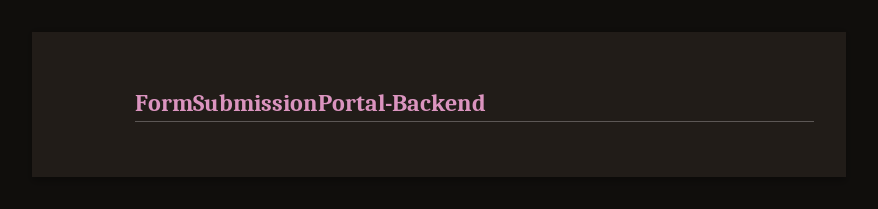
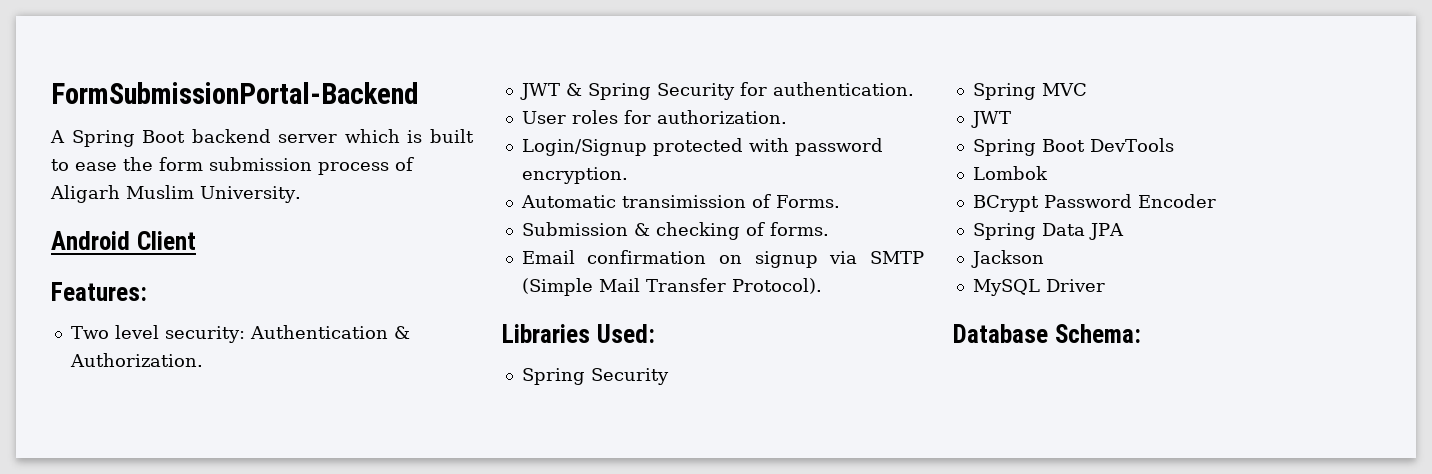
+ A Spring Boot backend server which is built to ease the form submission process of Aligarh Muslim University.
+ Android Client
+ Features:
+ Two level security: Authentication & Authorization.
+ JWT & Spring Security for authentication.
+ User roles for authorization.
+ Login/Signup protected with password encryption.
+ Automatic transimission of Forms.
+ Submission & checking of forms.
+ Email confirmation on signup via SMTP (Simple Mail Transfer Protocol).
+ Libraries Used:
+ Spring Security
+ Spring MVC
+ JWT
+ Spring Boot DevTools
+ Lombok
+ BCrypt Password Encoder
+ Spring Data JPA
+ Jackson
+ MySQL Driver
+ Database Schema:

